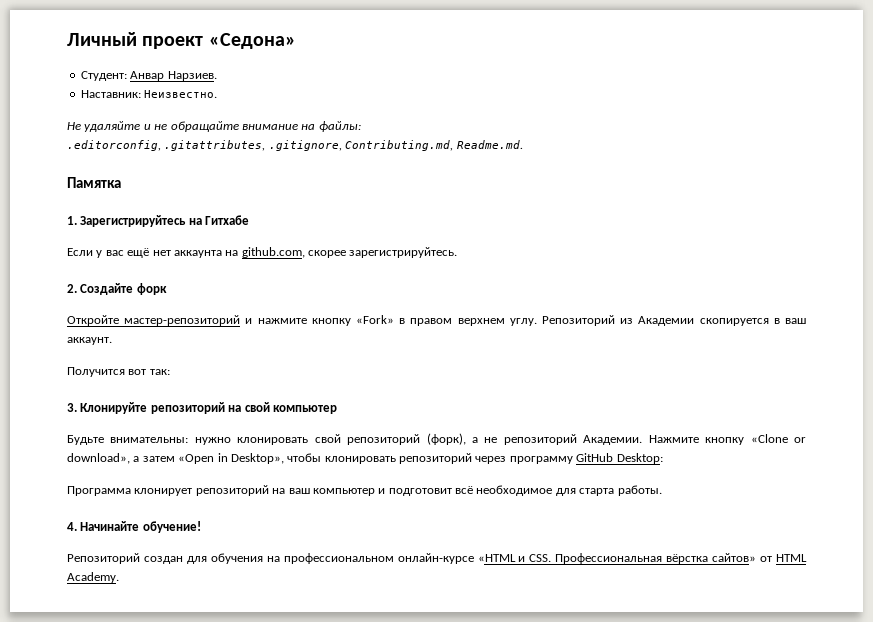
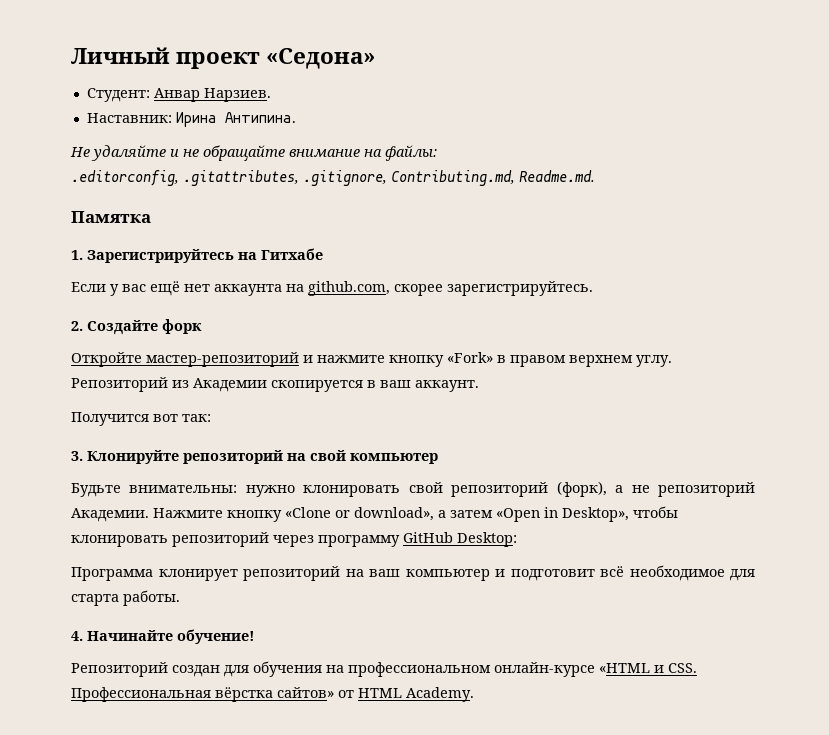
- Наставник: Неизвестно.
+ Наставник: Ирина Антипина.

